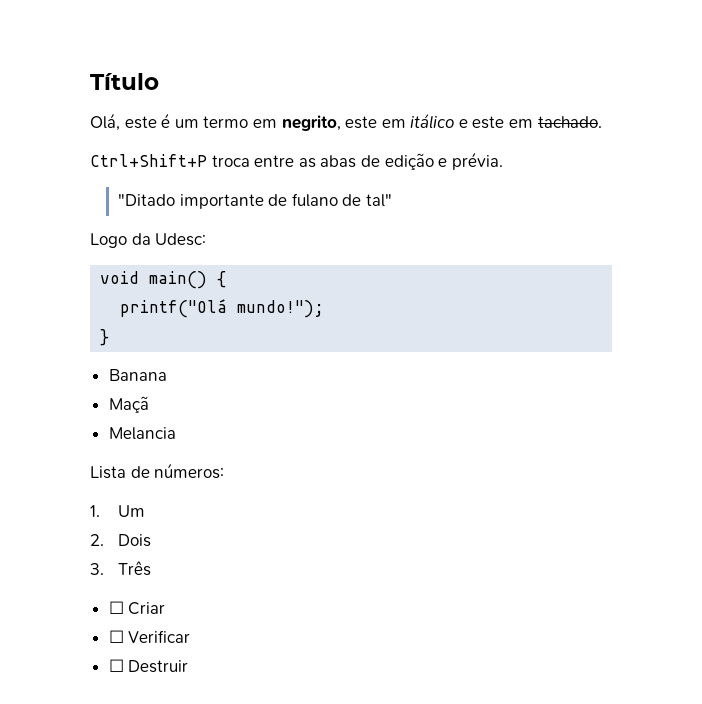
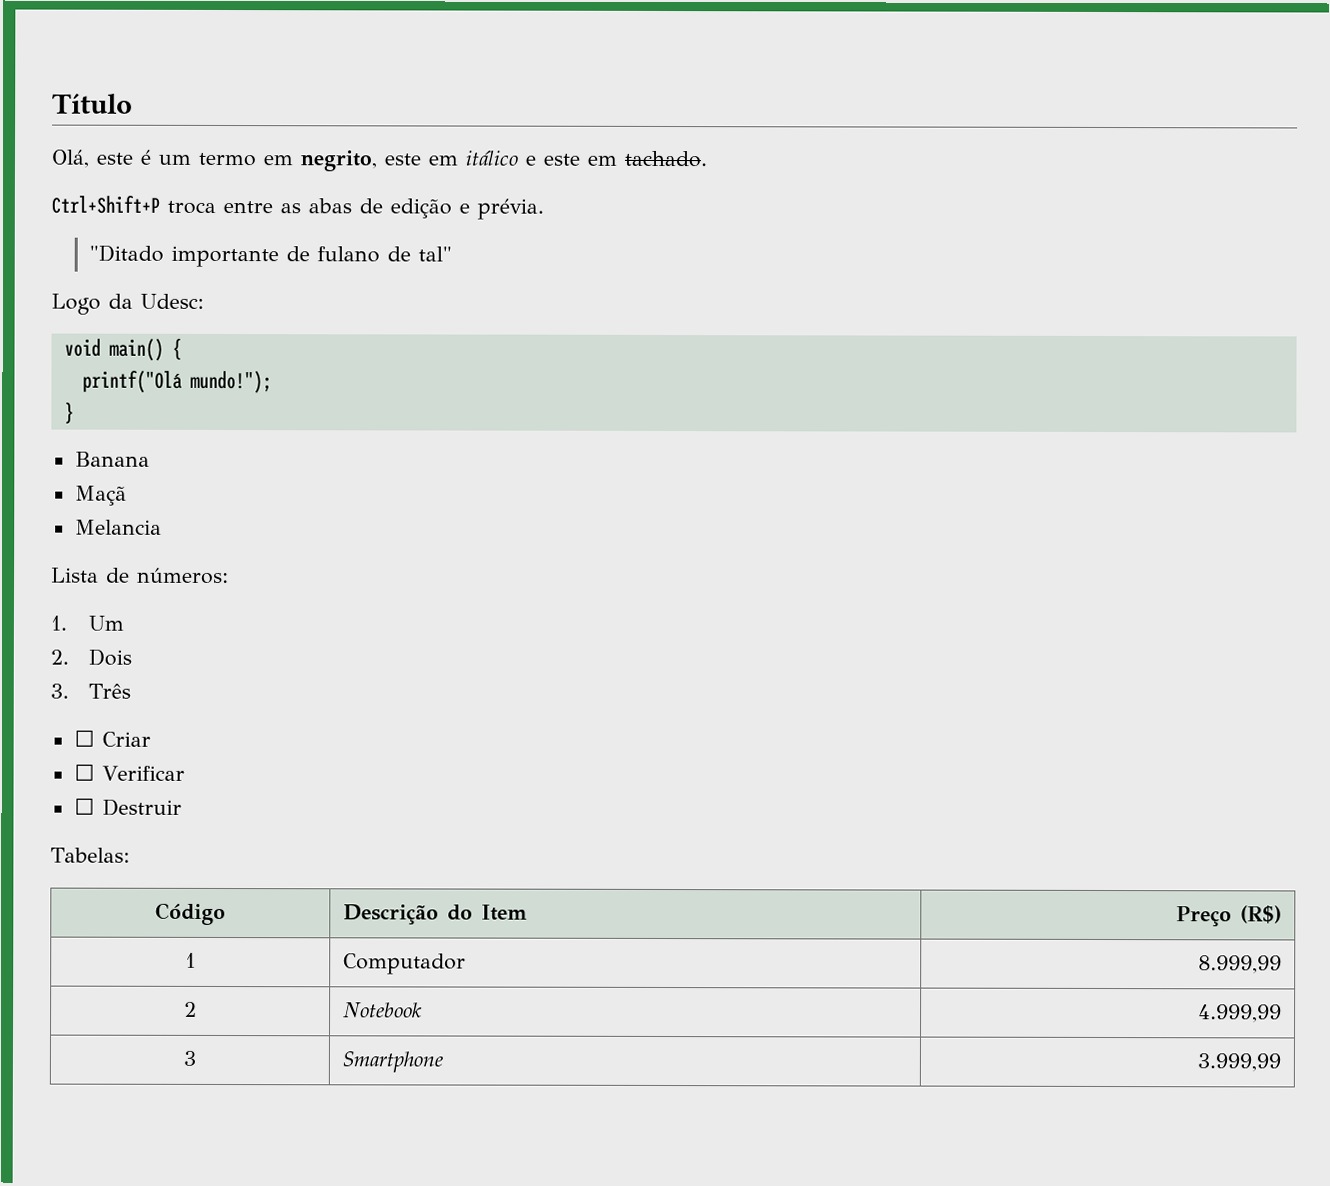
+ Tabelas:
+ Código | Descrição do Item | Preço (R$)
+ 1 | Computador | 8.999,99
+ 2 | Notebook | 4.999,99
+ 3 | Smartphone | 3.999,99

